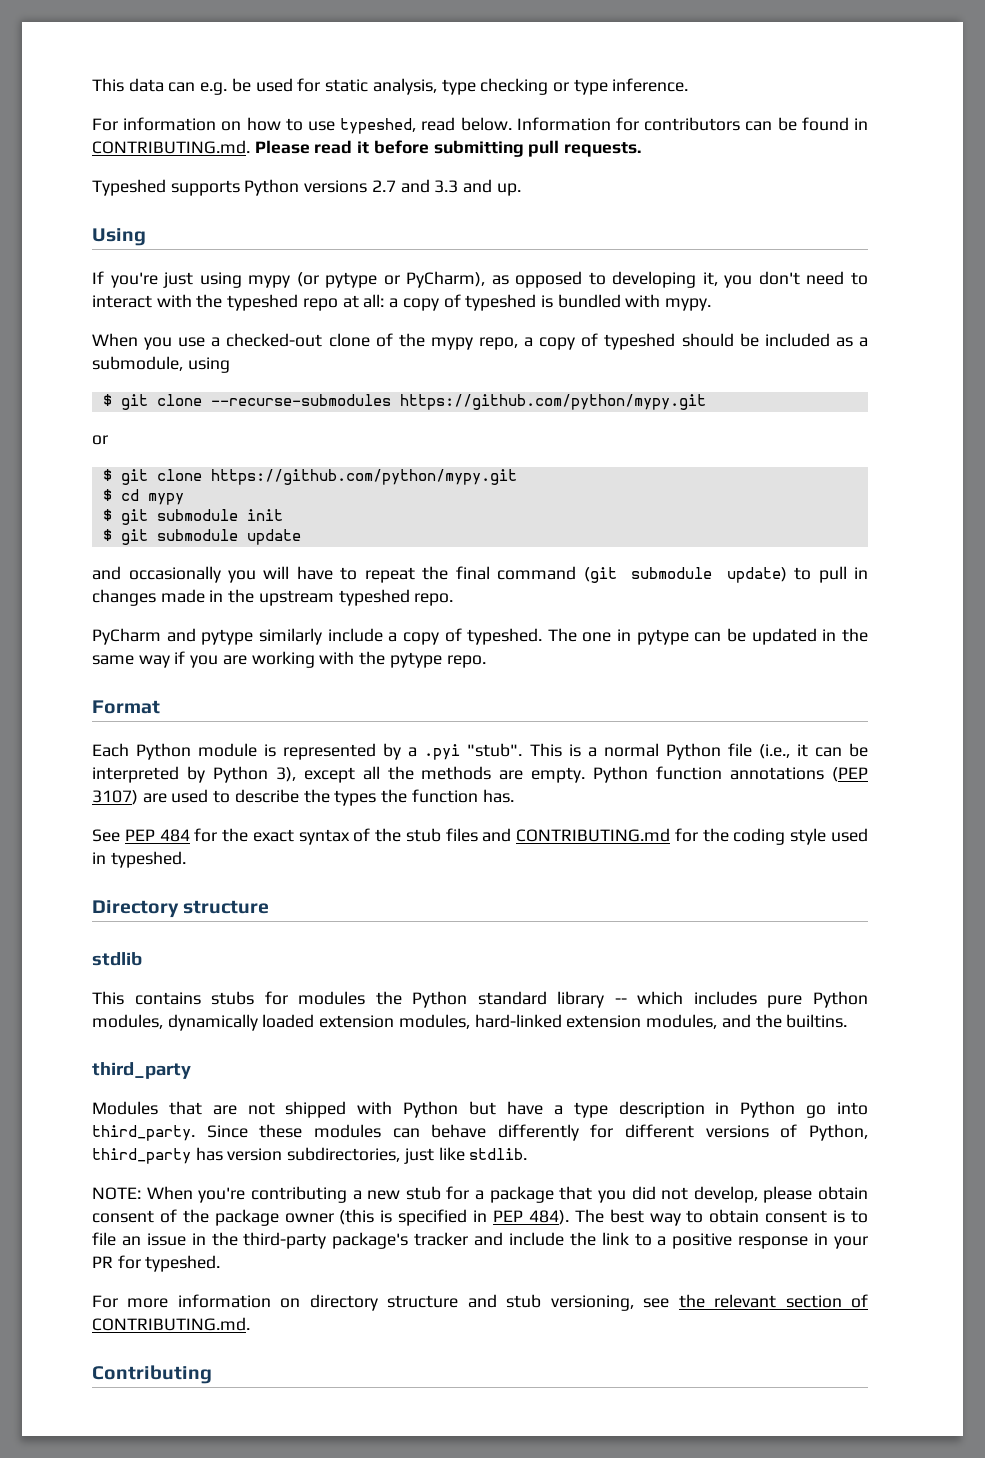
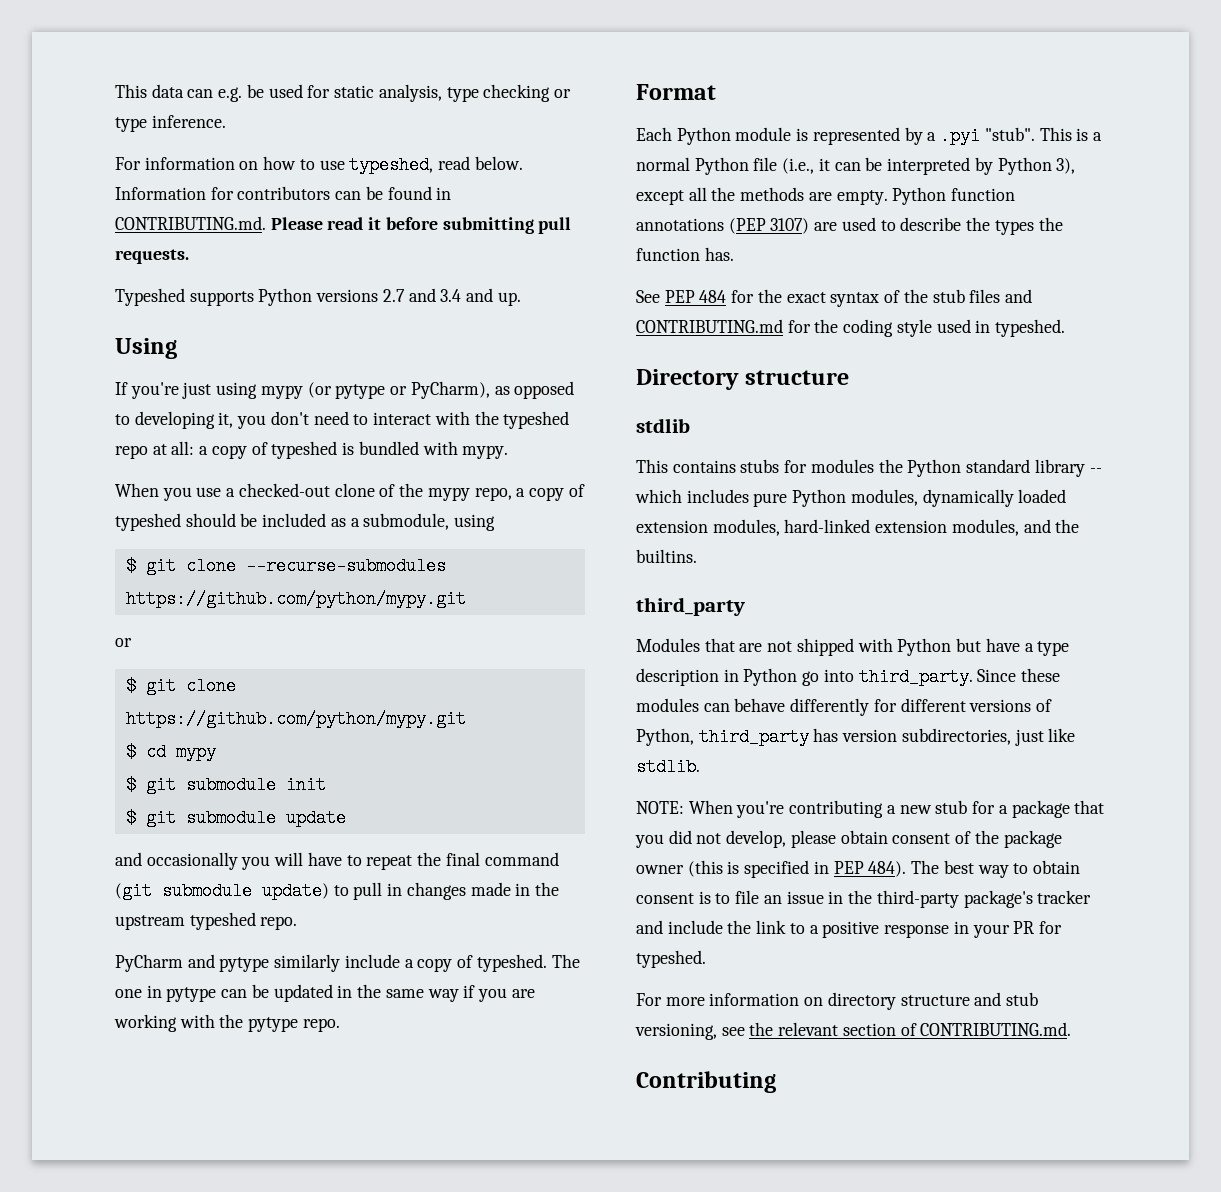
- Typeshed supports Python versions 2.7 and 3.3 and up.
+ Typeshed supports Python versions 2.7 and 3.4 and up.

